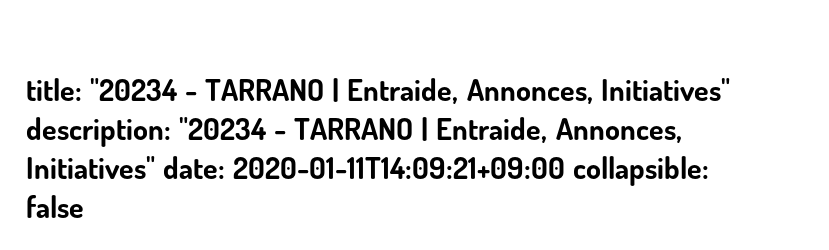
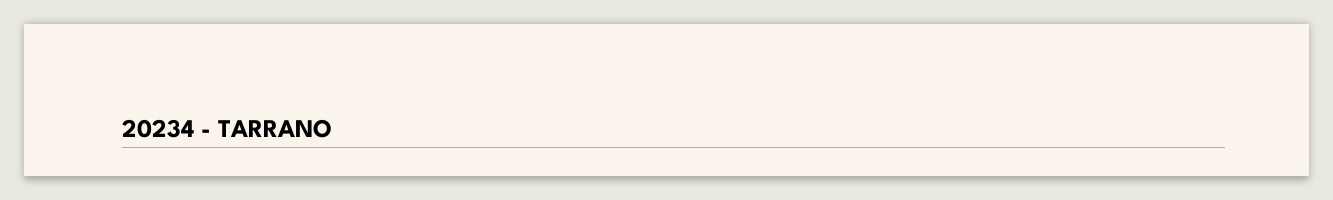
- title: "20234 - TARRANO | Entraide, Annonces, Initiatives" description: "20234 - TARRANO | Entraide, Annonces, Initiatives" date: 2020-01-11T14:09:21+09:00 collapsible: false
+ 20234 - TARRANO

